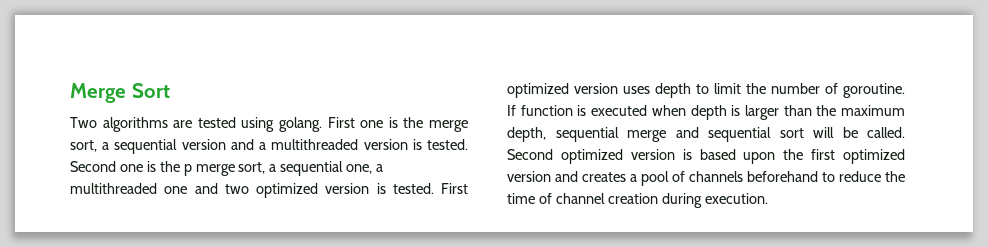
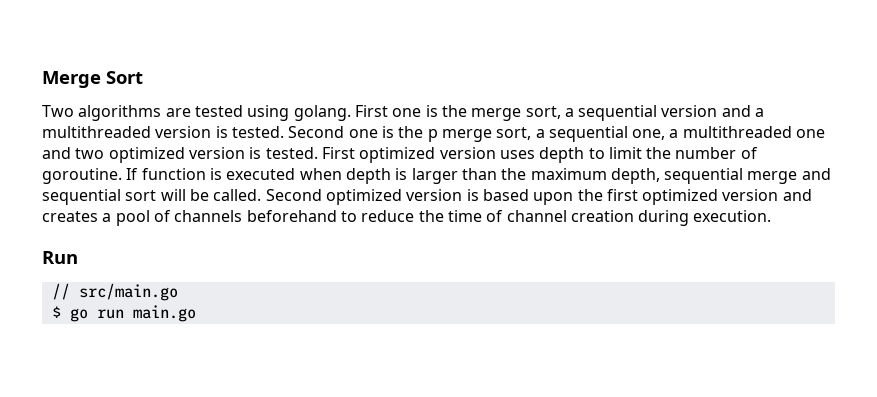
+ Run
+ // src/main.go
+ $ go run main.go

